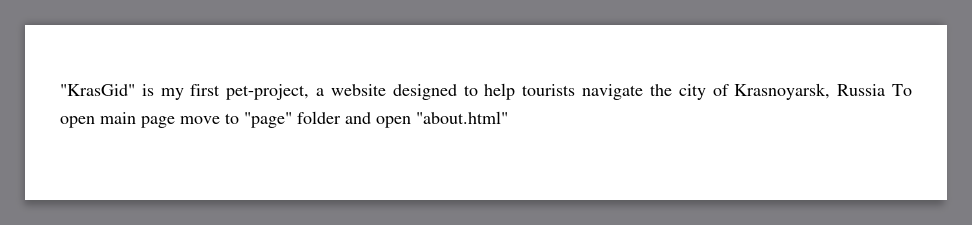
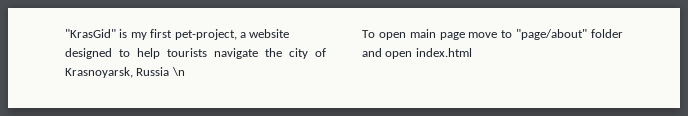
- "KrasGid" is my first pet-project, a website designed to help tourists navigate the city of Krasnoyarsk, Russia To open main page move to "page" folder and open "about.html"
+ "KrasGid" is my first pet-project, a website designed to help tourists navigate the city of Krasnoyarsk, Russia \n
+ To open main page move to "page/about" folder and open index.html

